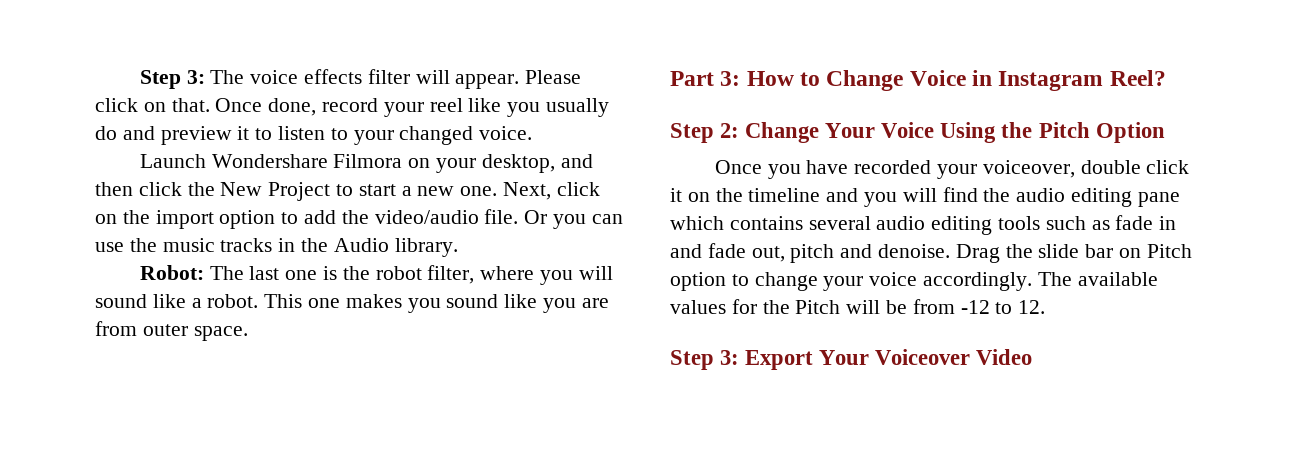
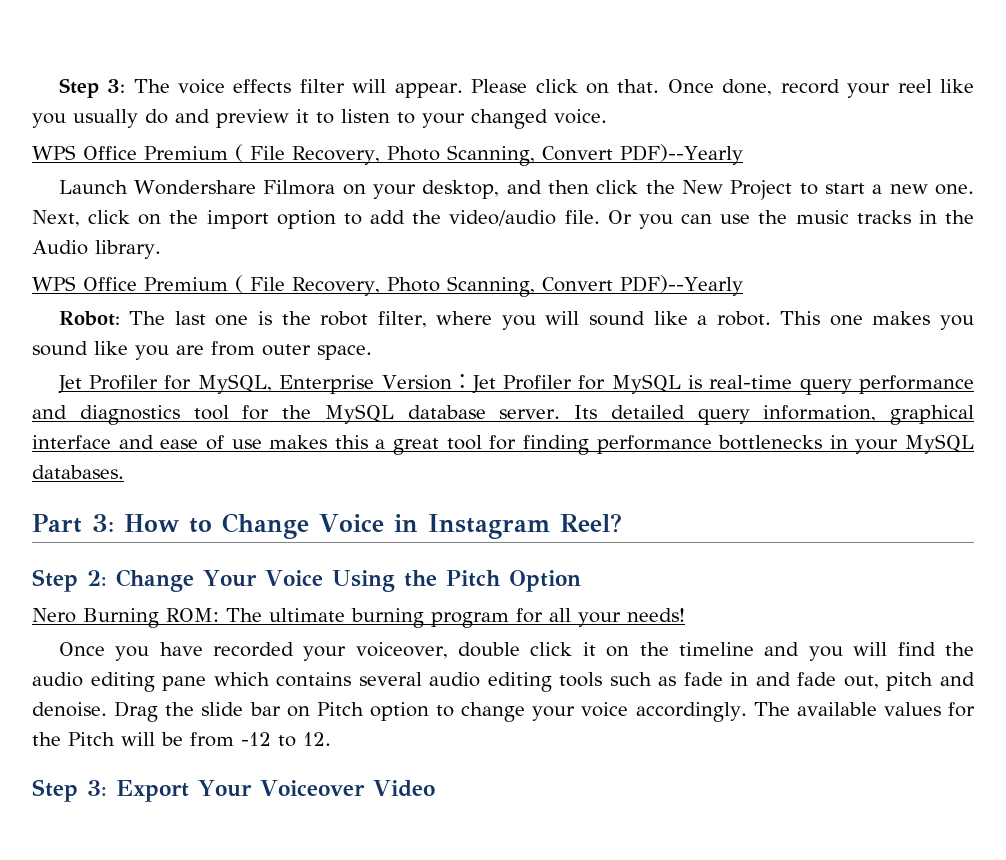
  Once done, record your reel like you usually do and preview it to listen to your changed voice.
+ WPS Office Premium ( File Recovery, Photo Scanning, Convert PDF)--Yearly
  Or you can use the music tracks in the Audio library.
+ WPS Office Premium ( File Recovery, Photo Scanning, Convert PDF)--Yearly
+ Jet Profiler for MySQL, Enterprise Version：Jet Profiler for MySQL is real-time query performance and diagnostics tool for the MySQL database server. Its detailed query information, graphical interface and ease of use makes this a great tool for finding performance bottlenecks in your MySQL databases.
+ Nero Burning ROM: The ultimate burning program for all your needs!

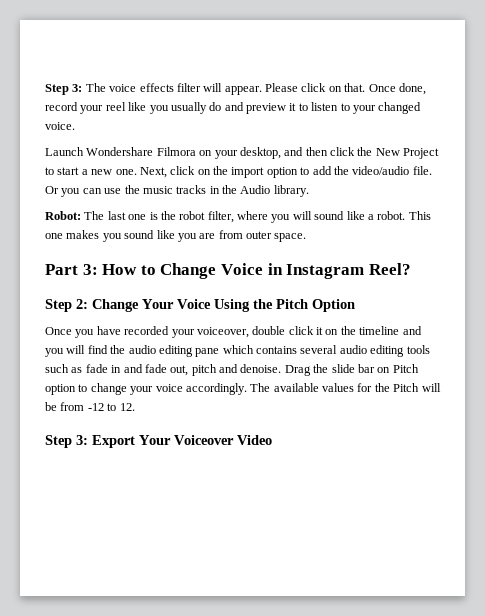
  Once done, record your reel like you usually do and preview it to listen to your changed voice.
- WPS Office Premium ( File Recovery, Photo Scanning, Convert PDF)--Yearly
  Or you can use the music tracks in the Audio library.
- WPS Office Premium ( File Recovery, Photo Scanning, Convert PDF)--Yearly
- Jet Profiler for MySQL, Enterprise Version：Jet Profiler for MySQL is real-time query performance and diagnostics tool for the MySQL database server. Its detailed query information, graphical interface and ease of use makes this a great tool for finding performance bottlenecks in your MySQL databases.
- Nero Burning ROM: The ultimate burning program for all your needs!

